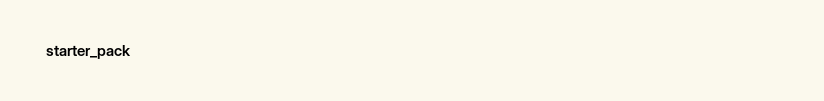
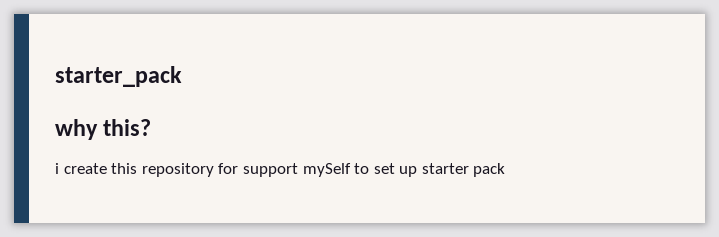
+ why this?
+ i create this repository for support mySelf to set up starter pack

